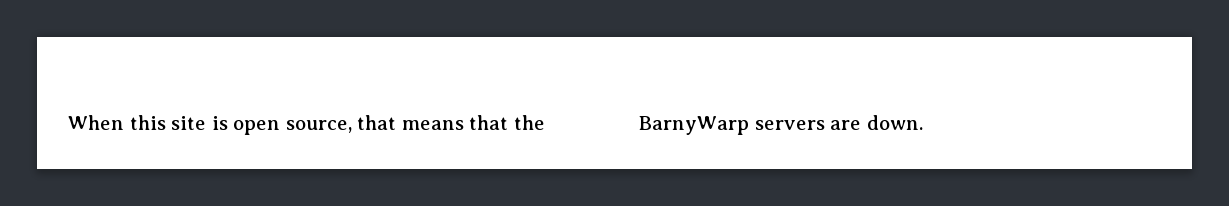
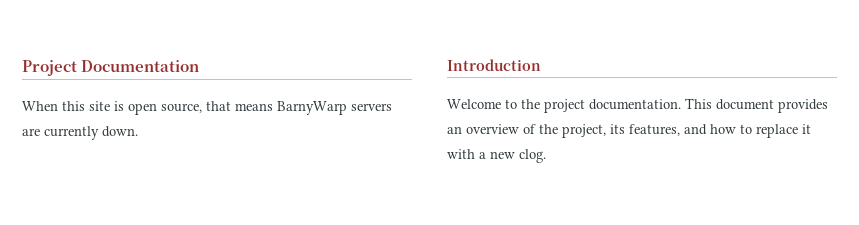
+ Project Documentation
- When this site is open source, that means that the BarnyWarp servers are down.
+ When this site is open source, that means BarnyWarp servers are currently down.
+ Introduction
+ Welcome to the project documentation. This document provides an overview of the project, its features, and how to replace it with a new clog.

